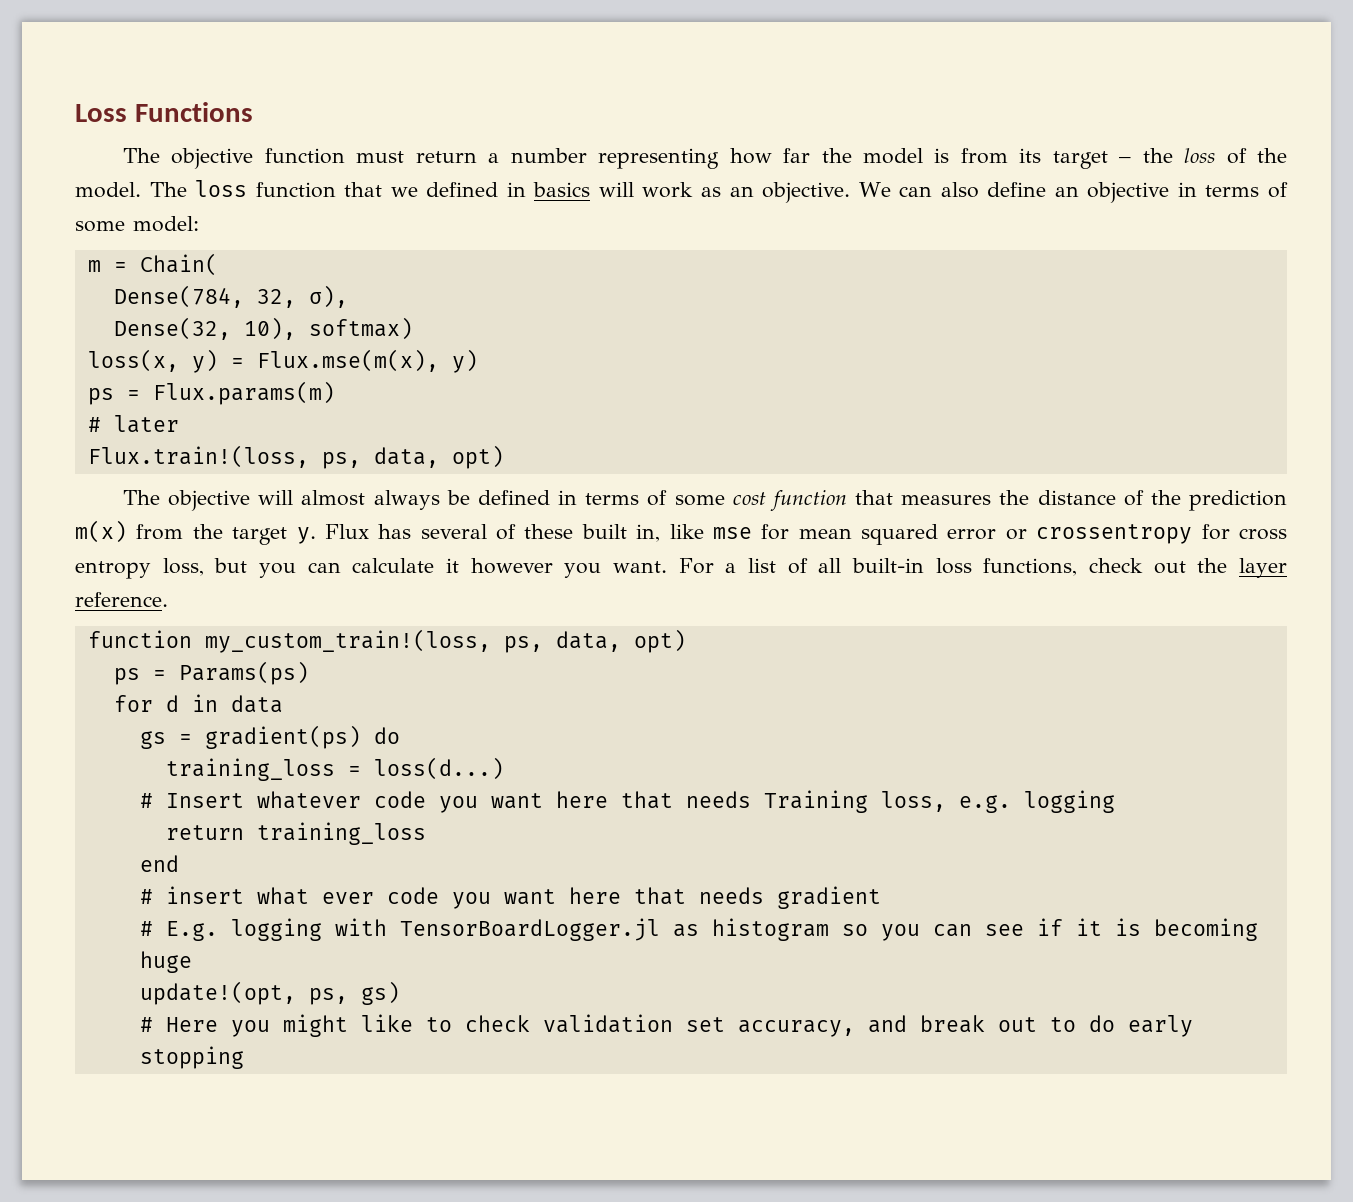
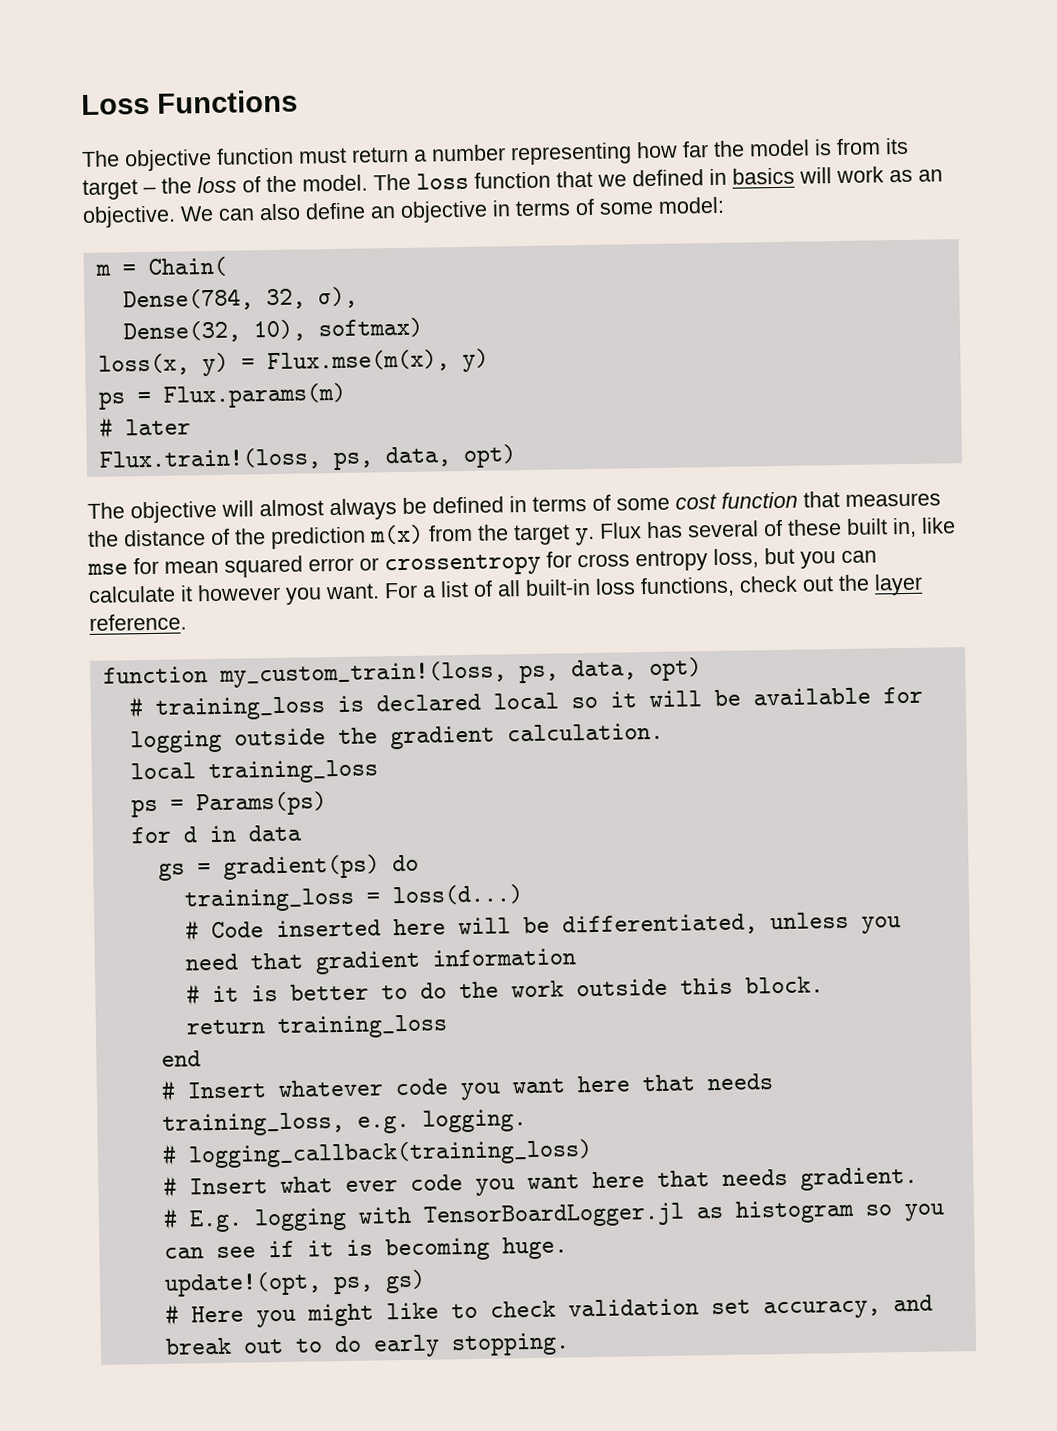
+ # training_loss is declared local so it will be available for logging outside the gradient calculation.
+ local training_loss
+ # Code inserted here will be differentiated, unless you need that gradient information
+ # it is better to do the work outside this block.
+ return training_loss
+ end
- # Insert whatever code you want here that needs Training loss, e.g. logging
- return training_loss
- end
- # insert what ever code you want here that needs gradient
+ # Insert whatever code you want here that needs training_loss, e.g. logging.
+ # logging_callback(training_loss)
+ # Insert what ever code you want here that needs gradient.
- # E.g. logging with TensorBoardLogger.jl as histogram so you can see if it is becoming huge
+ # E.g. logging with TensorBoardLogger.jl as histogram so you can see if it is becoming huge.
- # Here you might like to check validation set accuracy, and break out to do early stopping
+ # Here you might like to check validation set accuracy, and break out to do early stopping.

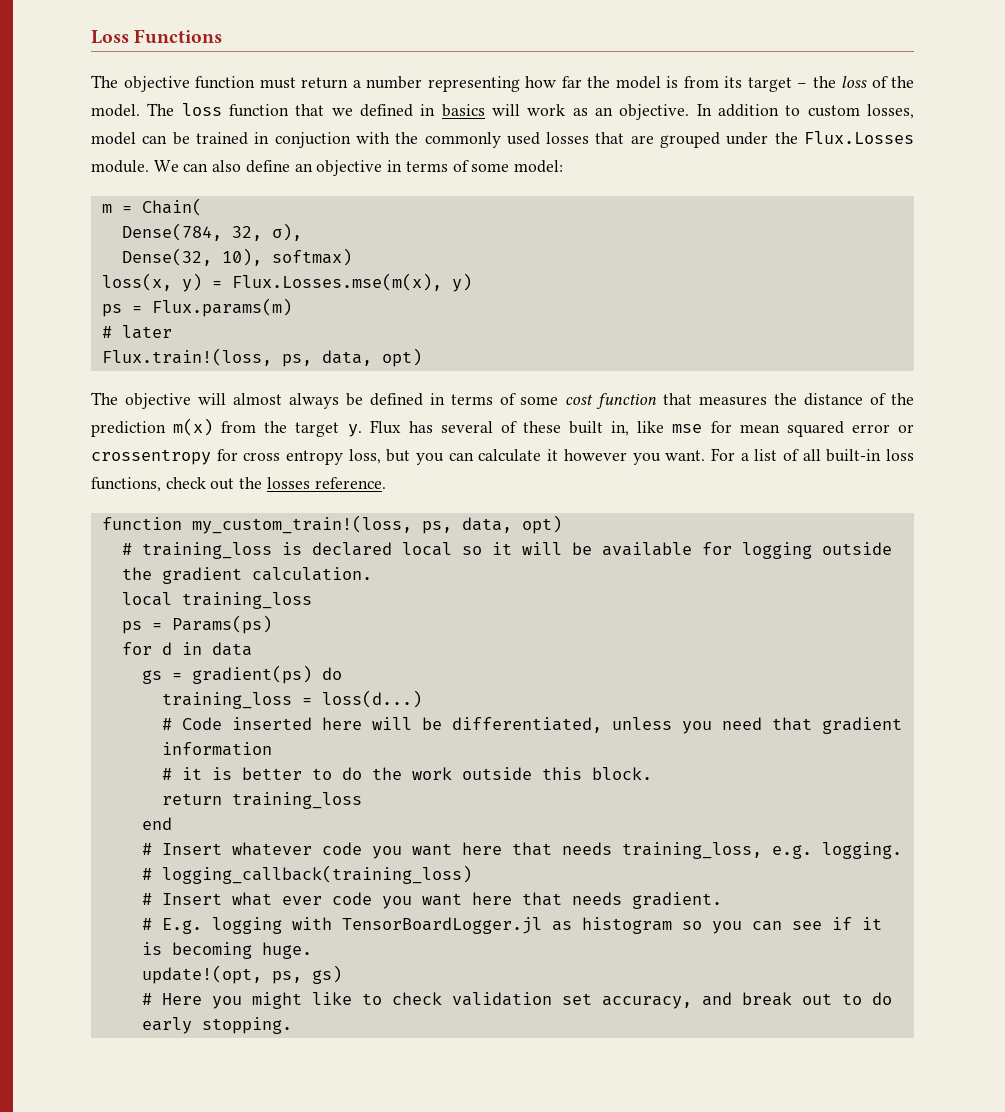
+ In addition to custom losses, model can be trained in conjuction with the commonly used losses that are grouped under the Flux.Losses module.
- loss(x, y) = Flux.mse(m(x), y)
+ loss(x, y) = Flux.Losses.mse(m(x), y)
- For a list of all built-in loss functions, check out the layer reference.
+ For a list of all built-in loss functions, check out the losses reference.

